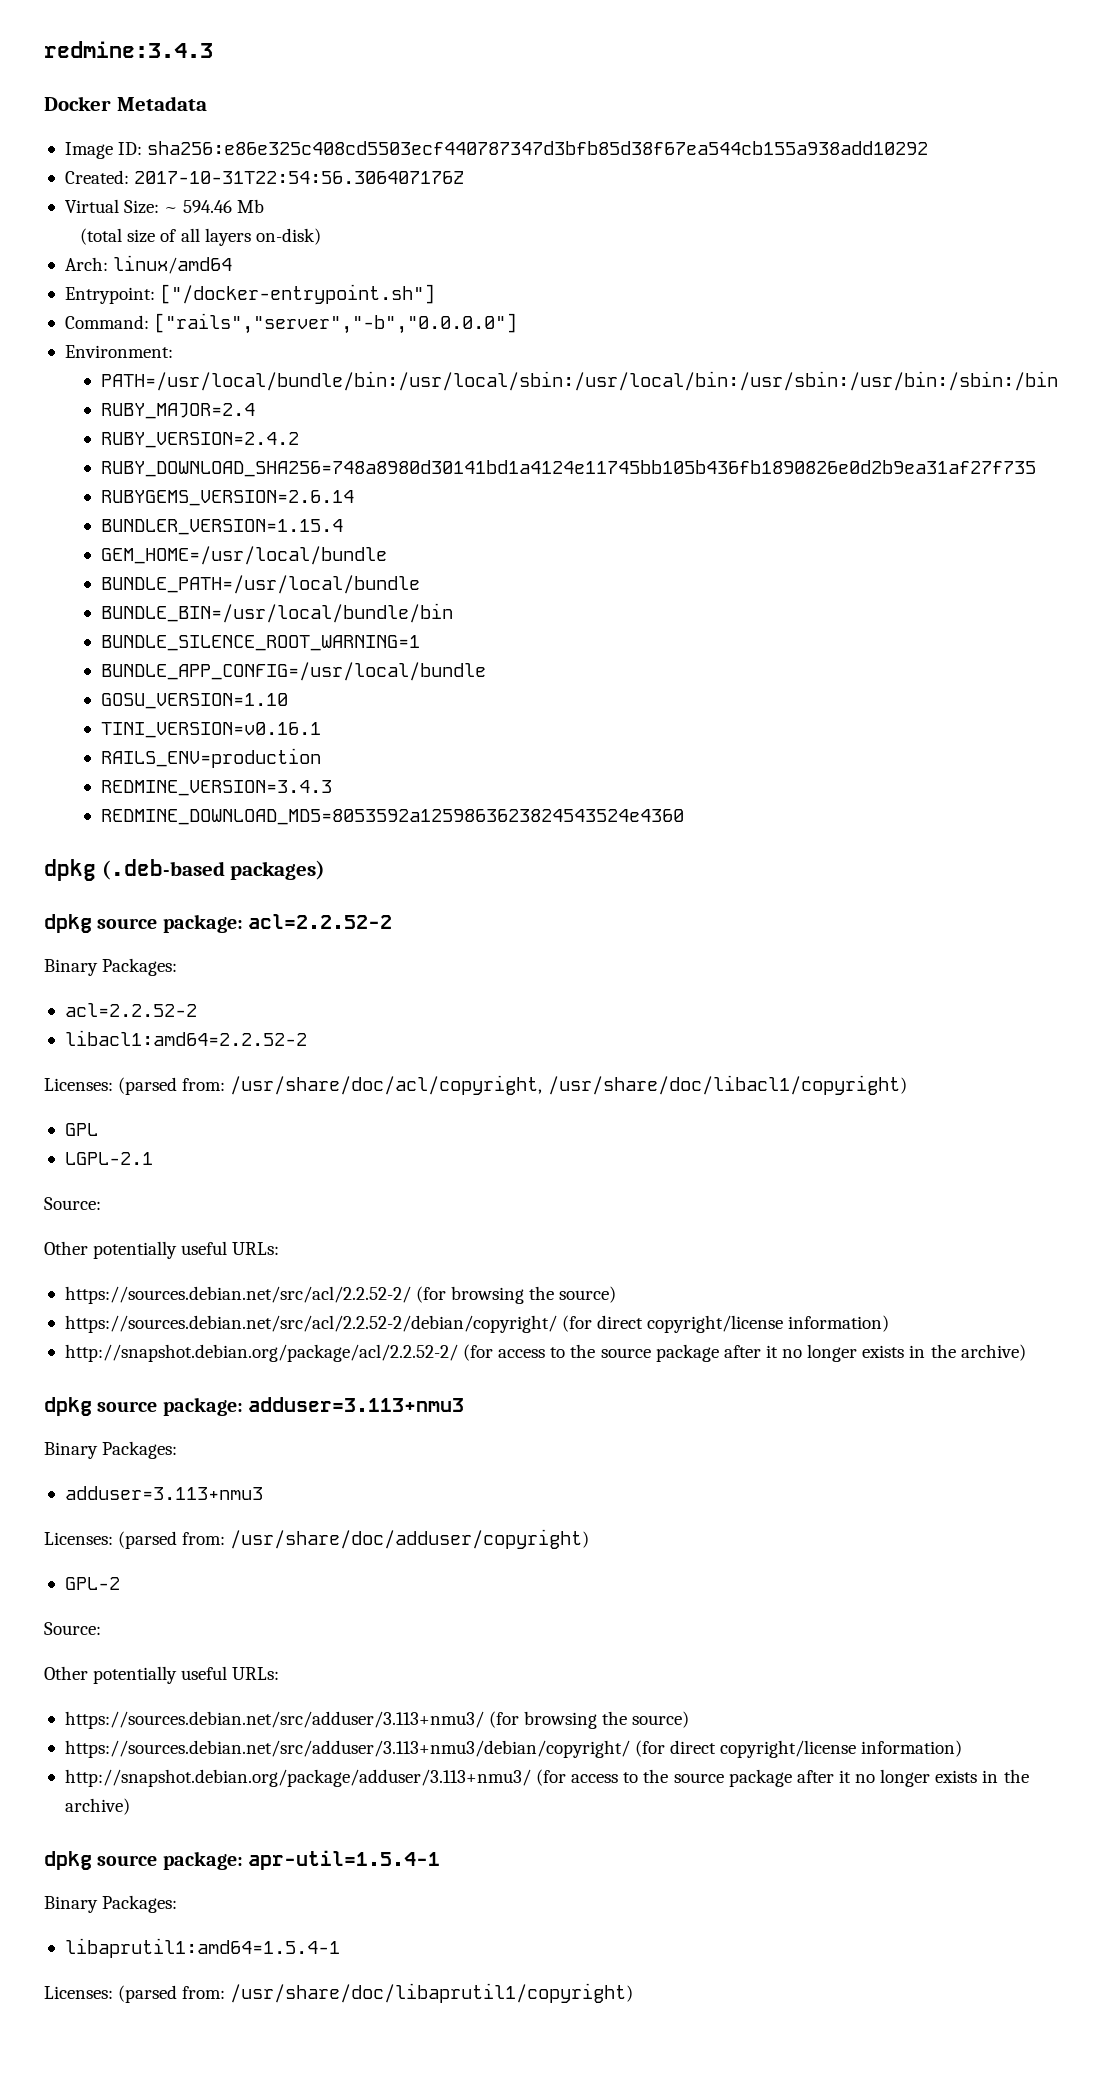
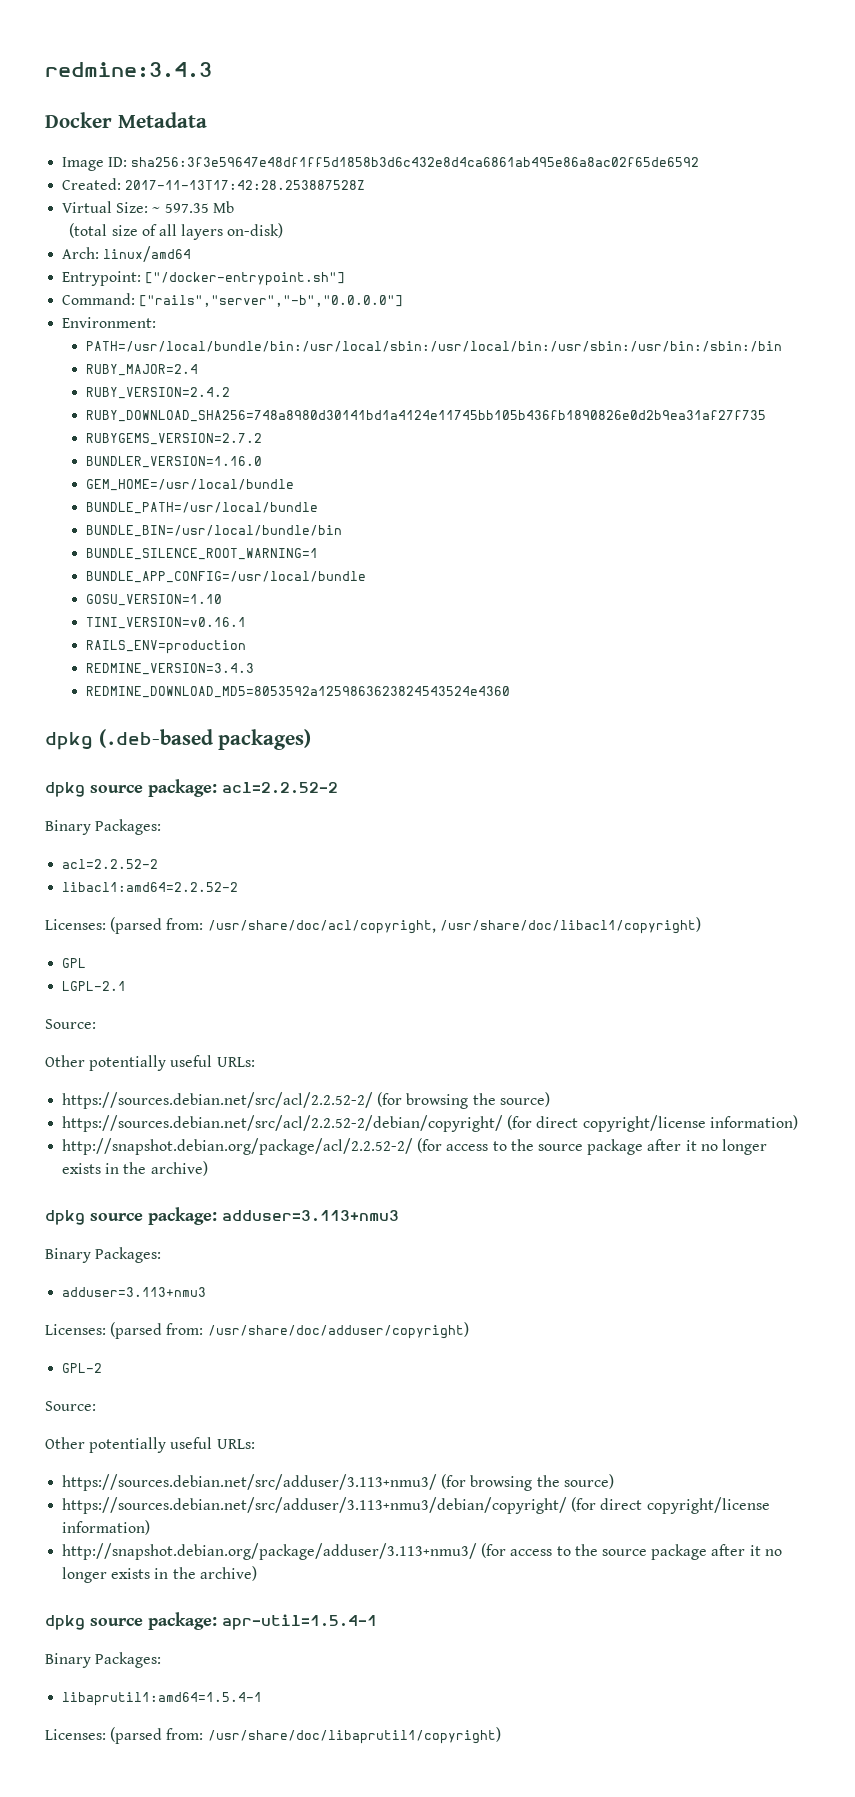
- Image ID: sha256:e86e325c408cd5503ecf440787347d3bfb85d38f67ea544cb155a938add10292
+ Image ID: sha256:3f3e59647e48df1ff5d1858b3d6c432e8d4ca6861ab495e86a8ac02f65de6592
- Created: 2017-10-31T22:54:56.306407176Z
+ Created: 2017-11-13T17:42:28.253887528Z
- Virtual Size: ~ 594.46 Mb
+ Virtual Size: ~ 597.35 Mb
- RUBYGEMS_VERSION=2.6.14
- BUNDLER_VERSION=1.15.4
+ RUBYGEMS_VERSION=2.7.2
+ BUNDLER_VERSION=1.16.0

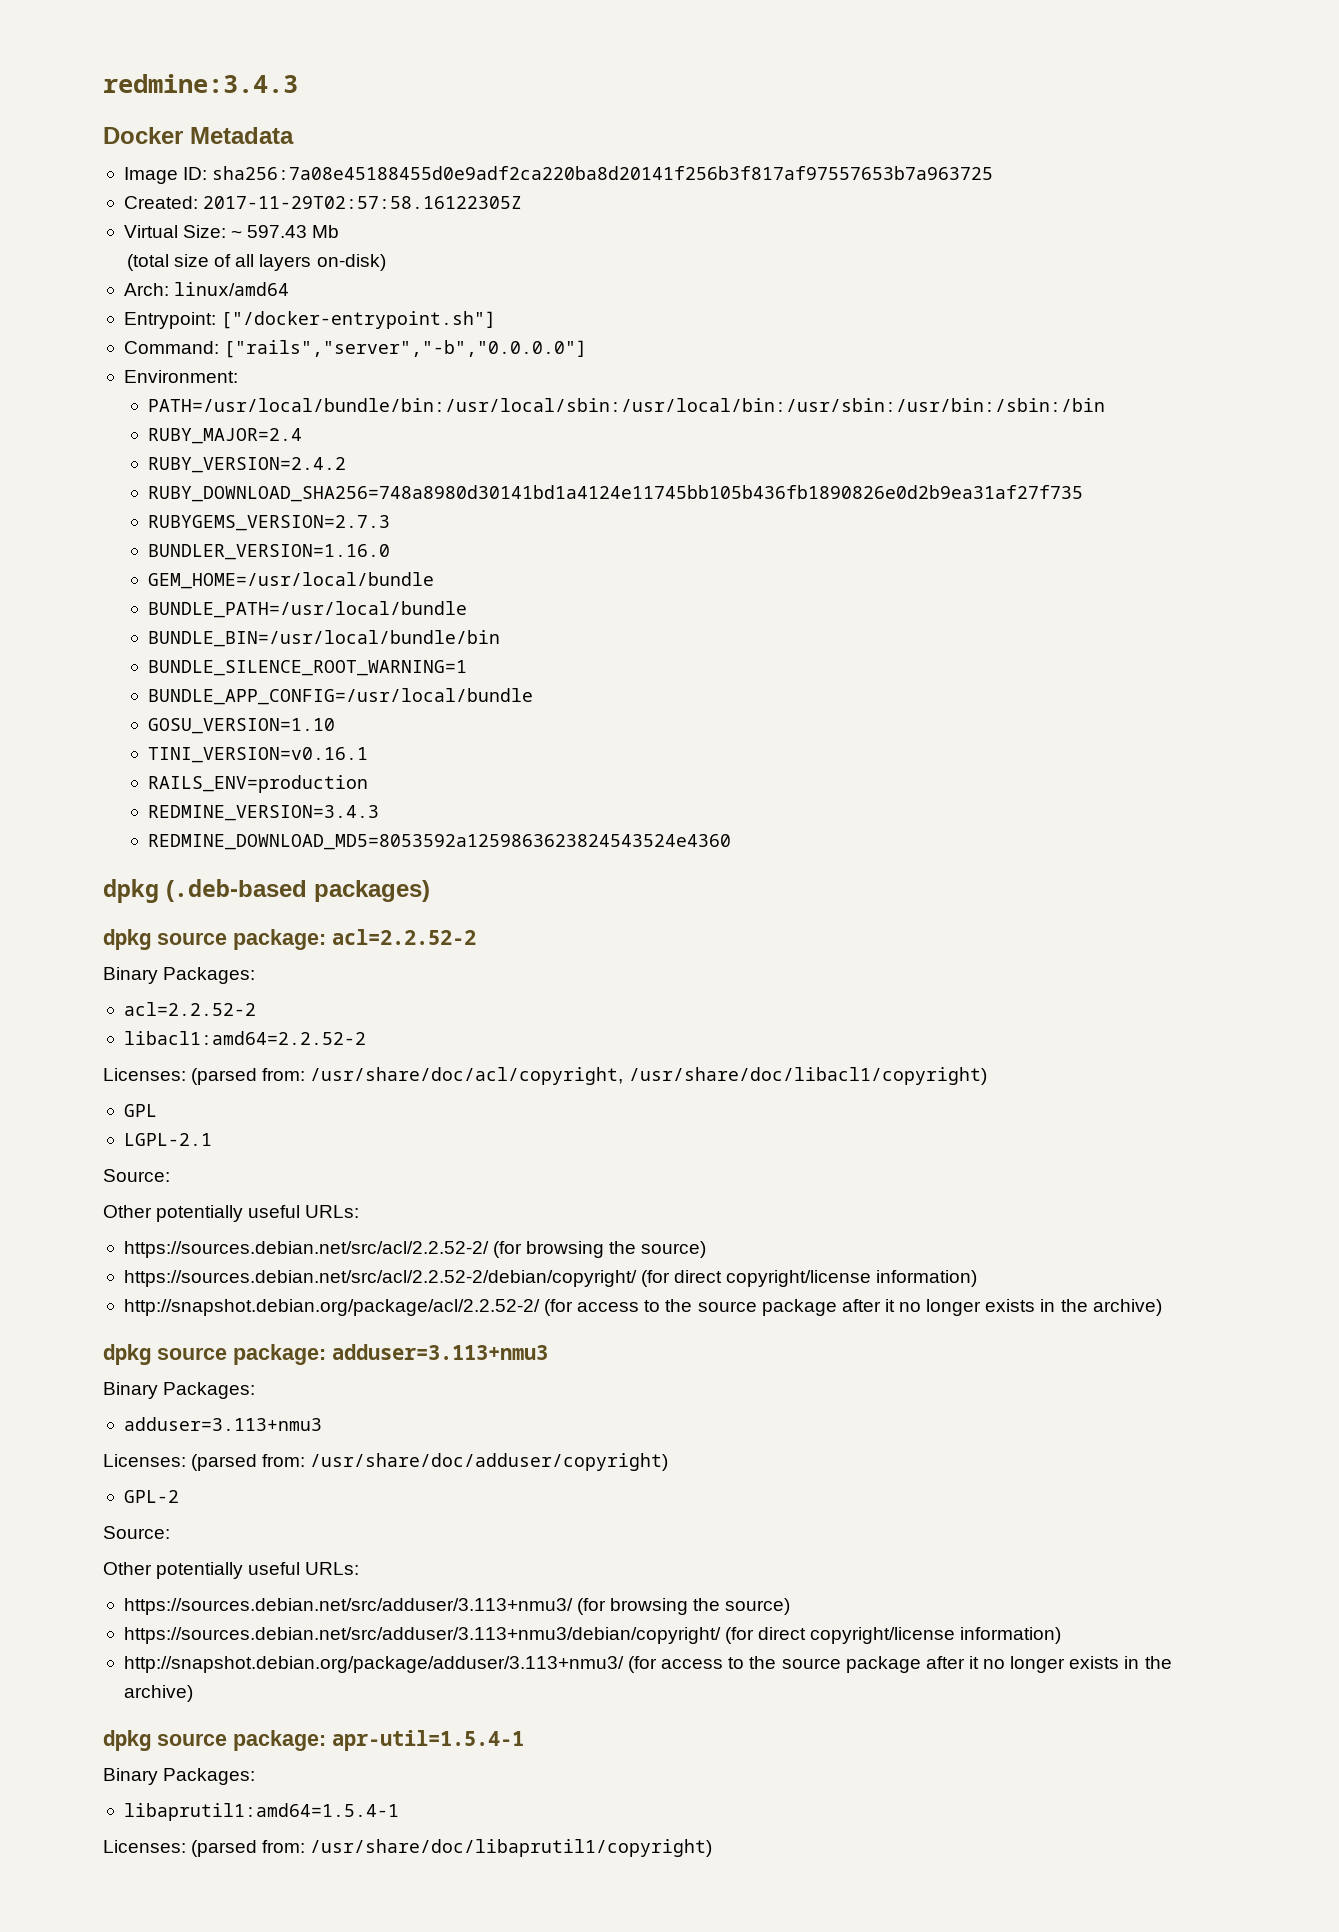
- Image ID: sha256:3f3e59647e48df1ff5d1858b3d6c432e8d4ca6861ab495e86a8ac02f65de6592
+ Image ID: sha256:7a08e45188455d0e9adf2ca220ba8d20141f256b3f817af97557653b7a963725
- Created: 2017-11-13T17:42:28.253887528Z
+ Created: 2017-11-29T02:57:58.16122305Z
- Virtual Size: ~ 597.35 Mb
+ Virtual Size: ~ 597.43 Mb
- RUBYGEMS_VERSION=2.7.2
+ RUBYGEMS_VERSION=2.7.3

